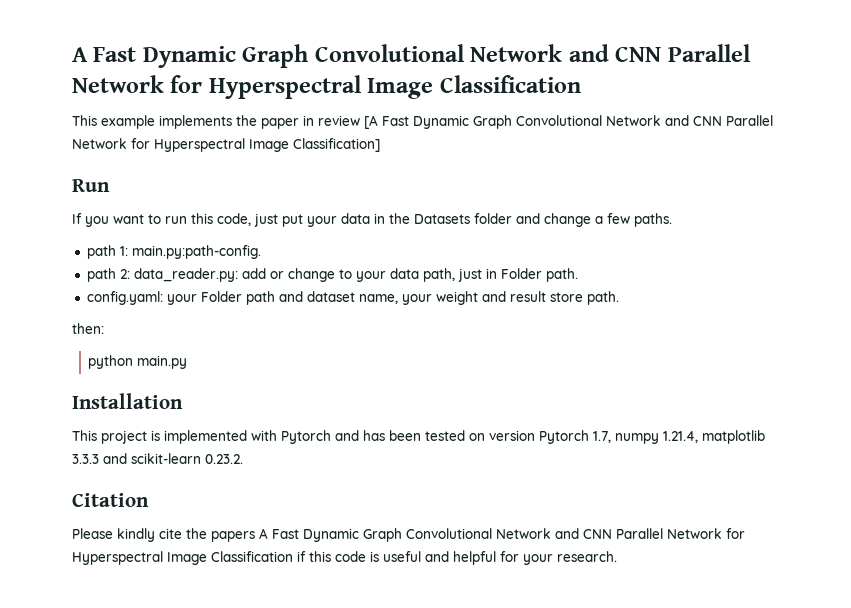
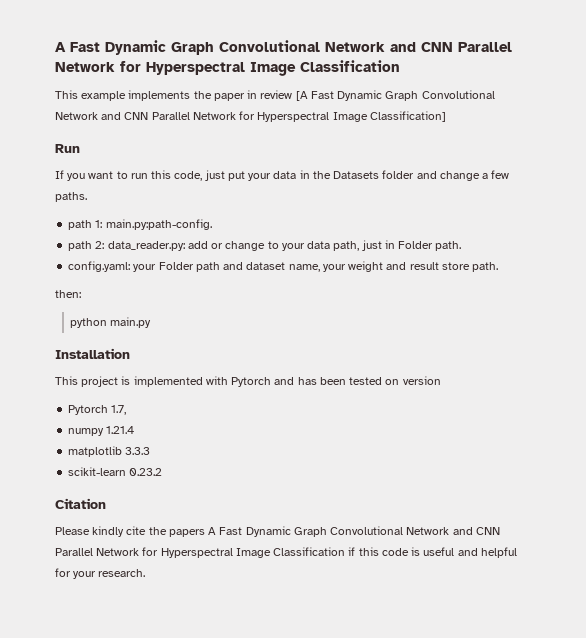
- This project is implemented with Pytorch and has been tested on version Pytorch 1.7, numpy 1.21.4, matplotlib 3.3.3 and scikit-learn 0.23.2.
+ This project is implemented with Pytorch and has been tested on version
+ Pytorch 1.7,
+ numpy 1.21.4
+ matplotlib 3.3.3
+ scikit-learn 0.23.2

